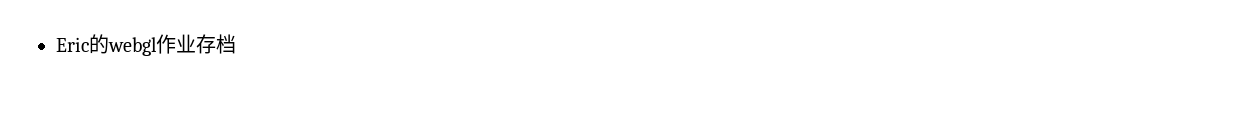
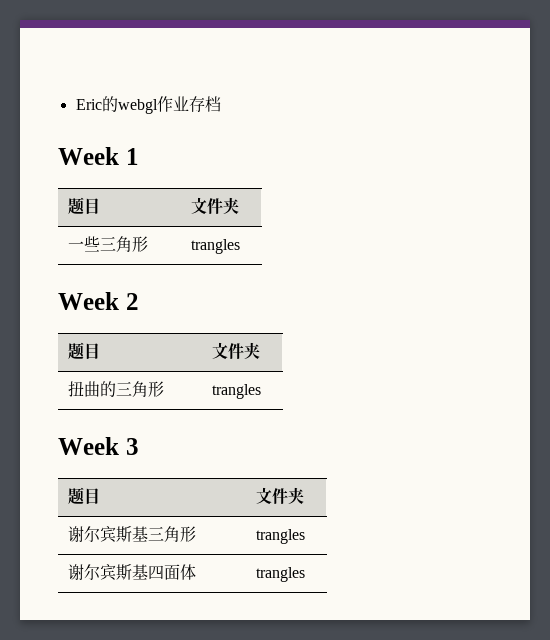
+ Week 1
+ 题目 | 文件夹
+ 一些三角形 | trangles
+ Week 2
+ 题目 | 文件夹
+ 扭曲的三角形 | trangles
+ Week 3
+ 题目 | 文件夹
+ 谢尔宾斯基三角形 | trangles
+ 谢尔宾斯基四面体 | trangles

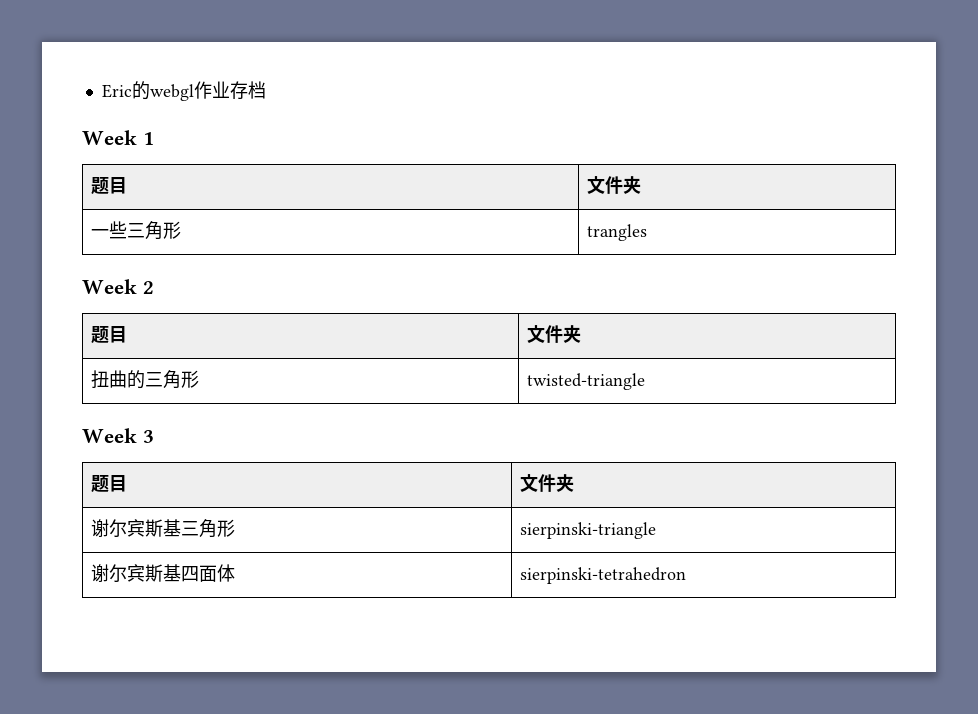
- 扭曲的三角形 | trangles
+ 扭曲的三角形 | twisted-triangle
- 谢尔宾斯基三角形 | trangles
+ 谢尔宾斯基三角形 | sierpinski-triangle
- 谢尔宾斯基四面体 | trangles
+ 谢尔宾斯基四面体 | sierpinski-tetrahedron

